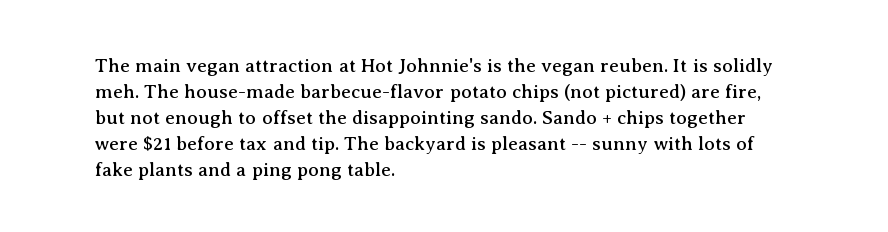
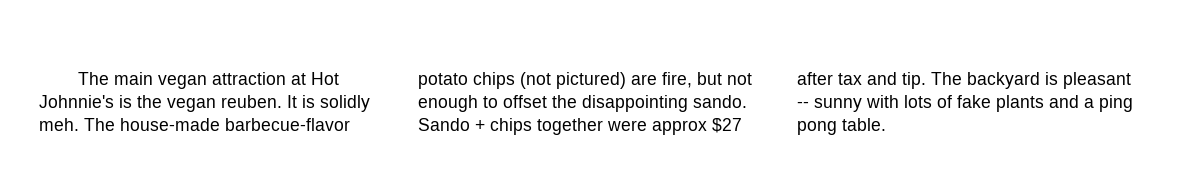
- Sando + chips together were $21 before tax and tip.
+ Sando + chips together were approx $27 after tax and tip.

